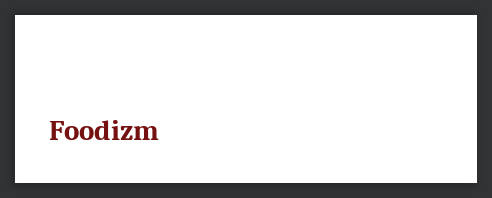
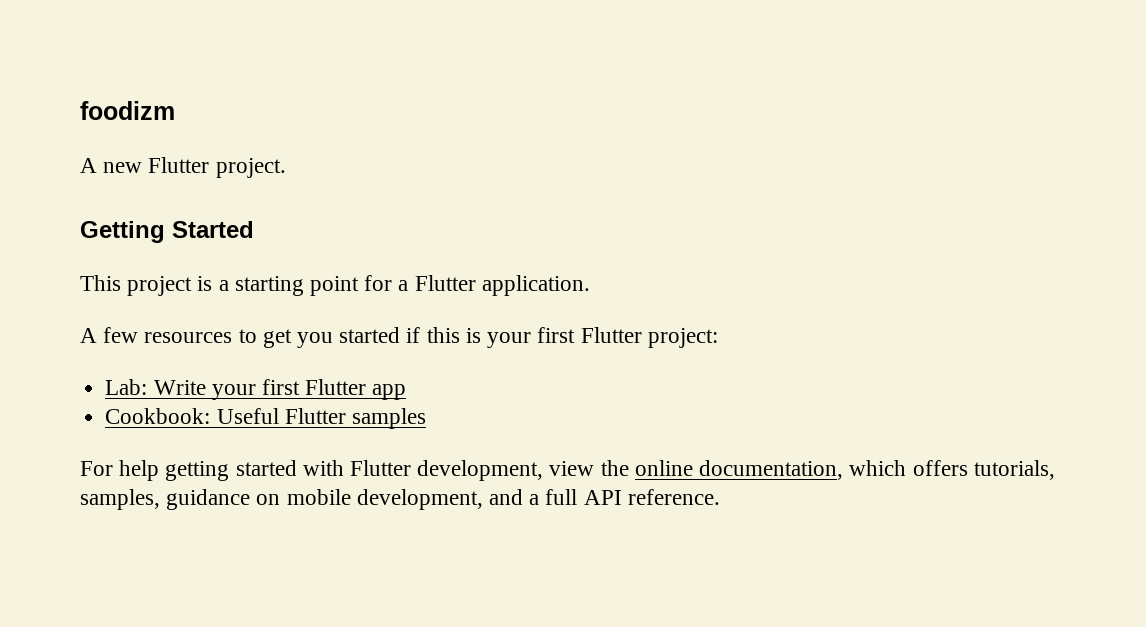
- Foodizm
+ foodizm
+ A new Flutter project.
+ Getting Started
+ This project is a starting point for a Flutter application.
+ A few resources to get you started if this is your first Flutter project:
+ Lab: Write your first Flutter app
+ Cookbook: Useful Flutter samples
+ For help getting started with Flutter development, view the online documentation, which offers tutorials, samples, guidance on mobile development, and a full API reference.

